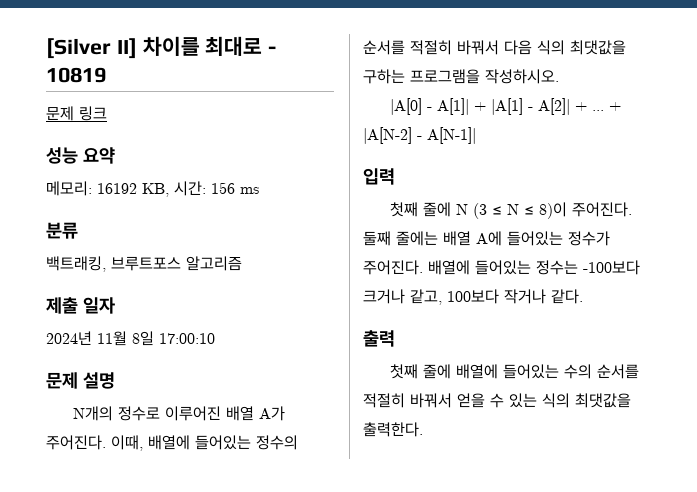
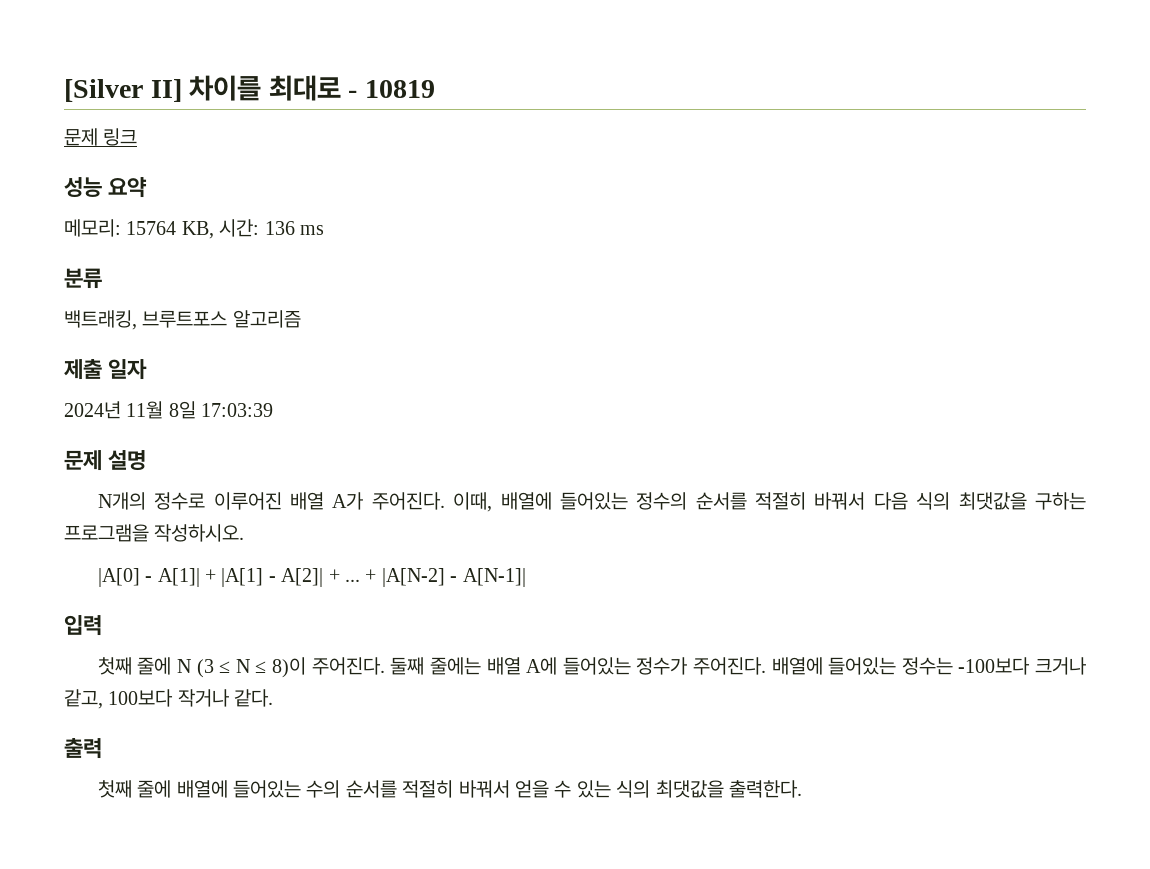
- 메모리: 16192 KB, 시간: 156 ms
+ 메모리: 15764 KB, 시간: 136 ms
- 2024년 11월 8일 17:00:10
+ 2024년 11월 8일 17:03:39

